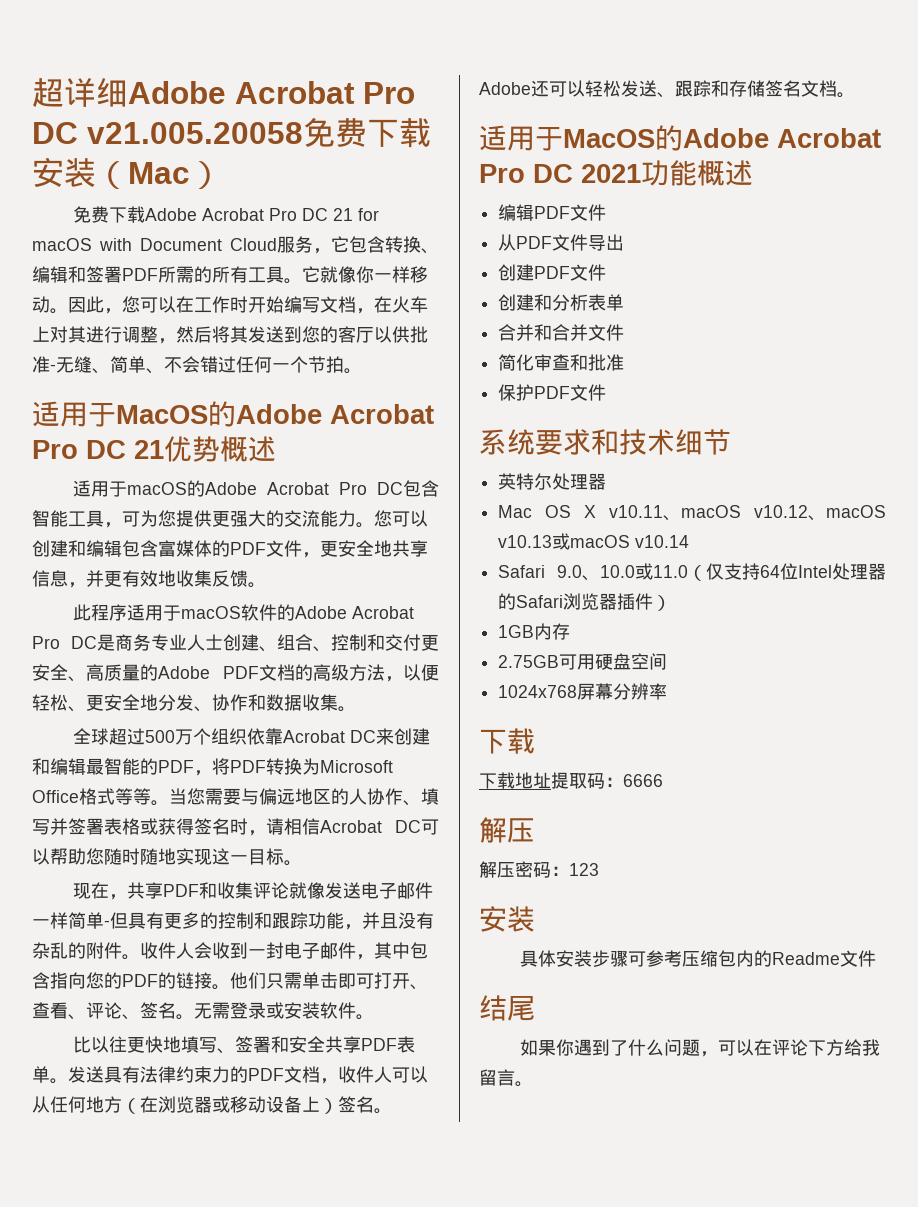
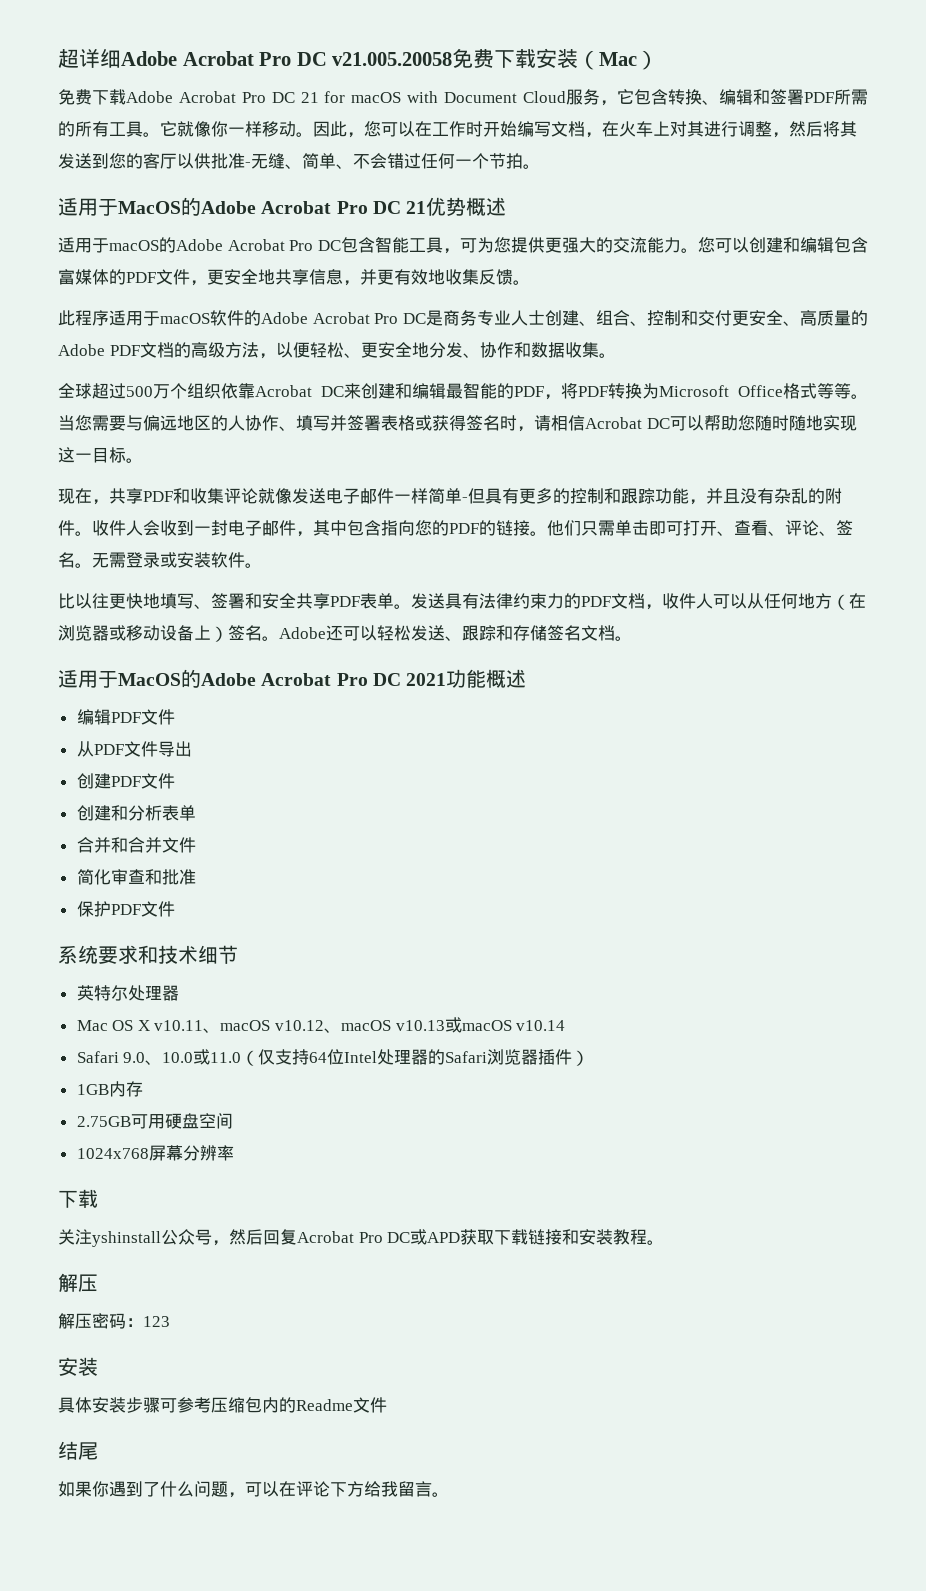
- 下载地址提取码：6666
+ 关注yshinstall公众号，然后回复Acrobat Pro DC或APD获取下载链接和安装教程。

